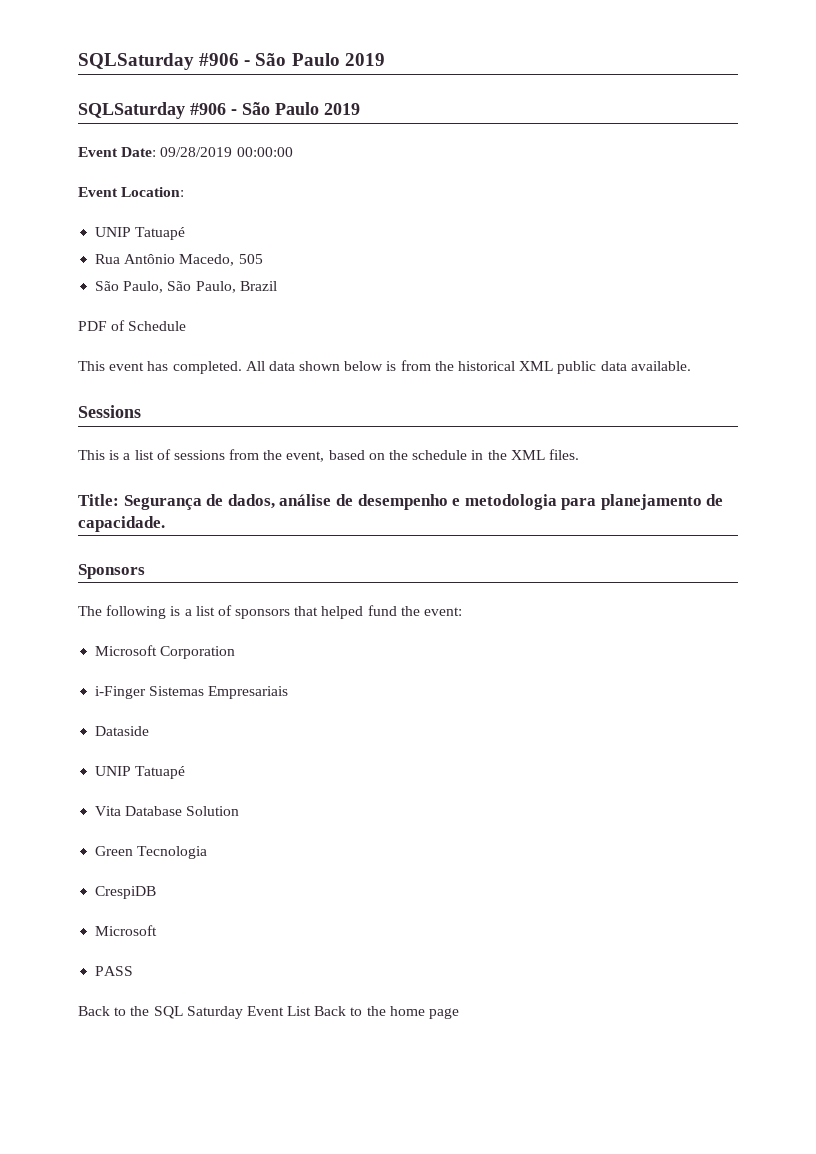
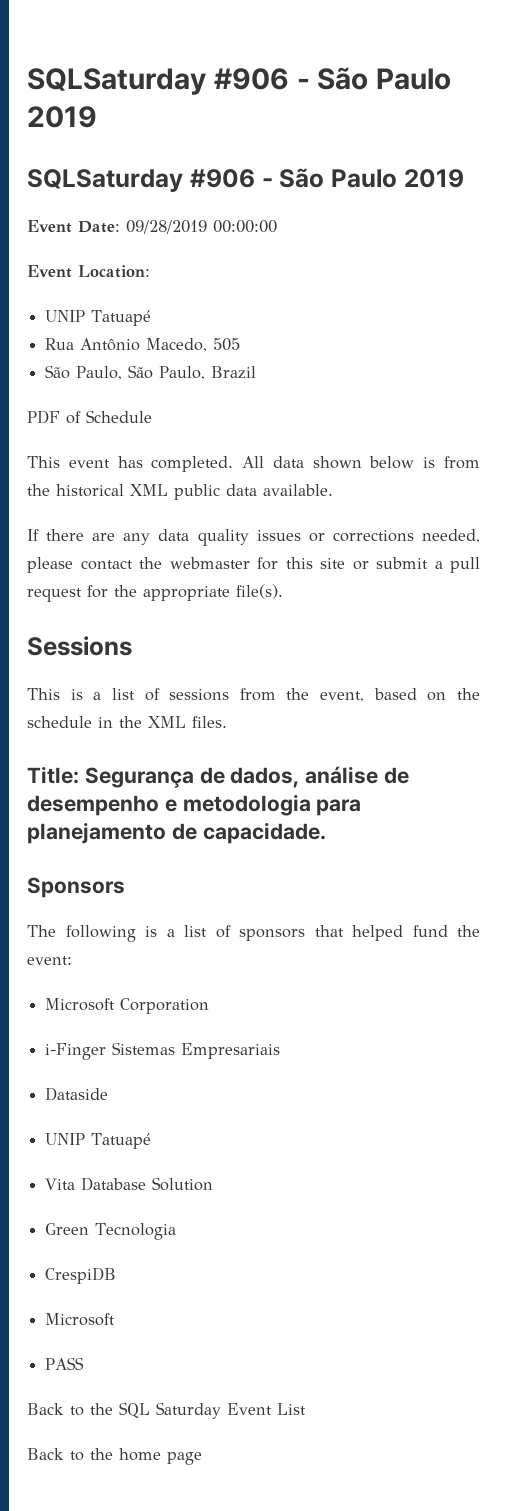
+ If there are any data quality issues or corrections needed, please contact the webmaster for this site or submit a pull request for the appropriate file(s).
- Back to the SQL Saturday Event List Back to the home page
+ Back to the SQL Saturday Event List
+ Back to the home page

